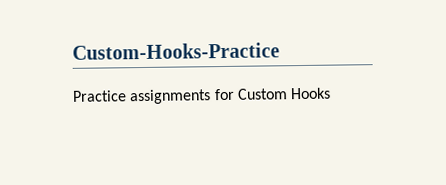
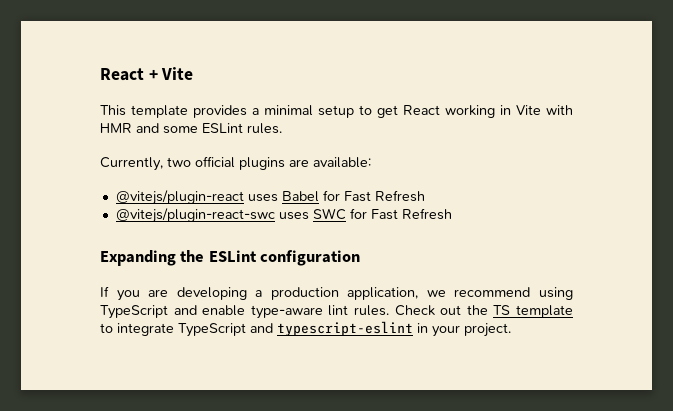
- Custom-Hooks-Practice
- Practice assignments for Custom Hooks
+ React + Vite
+ This template provides a minimal setup to get React working in Vite with HMR and some ESLint rules.
+ Currently, two official plugins are available:
+ @vitejs/plugin-react uses Babel for Fast Refresh
+ @vitejs/plugin-react-swc uses SWC for Fast Refresh
+ Expanding the ESLint configuration
+ If you are developing a production application, we recommend using TypeScript and enable type-aware lint rules. Check out the TS template to integrate TypeScript and typescript-eslint in your project.

